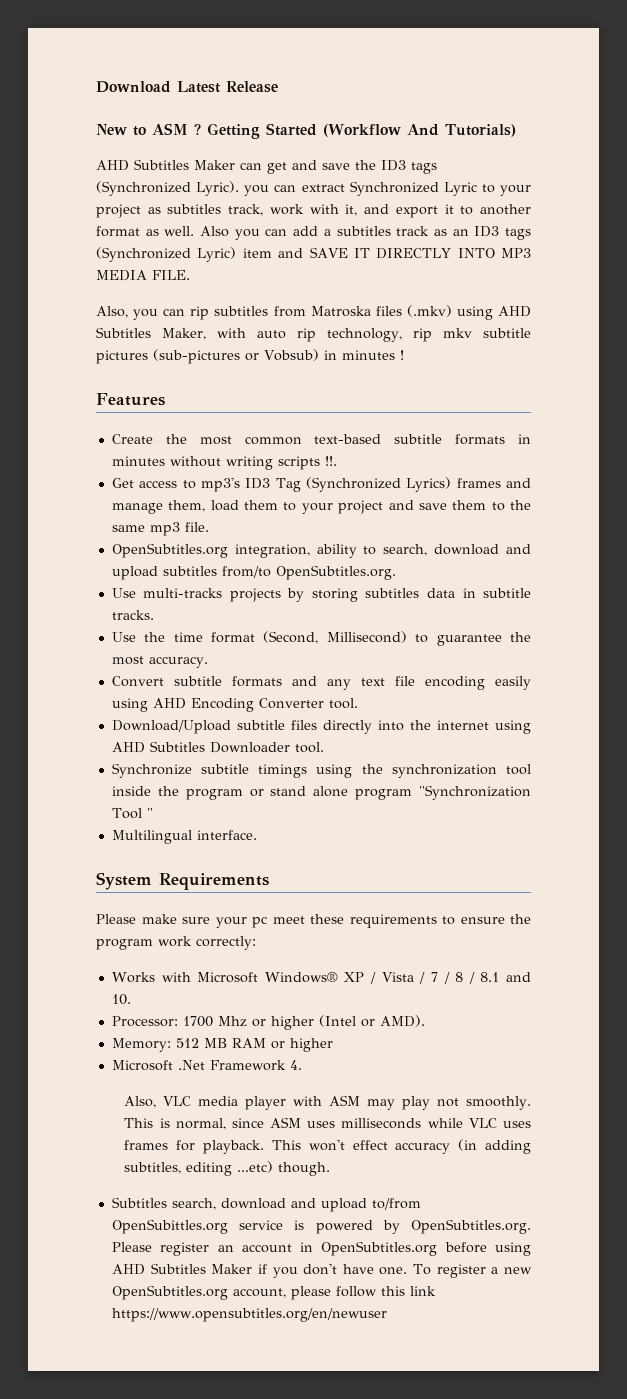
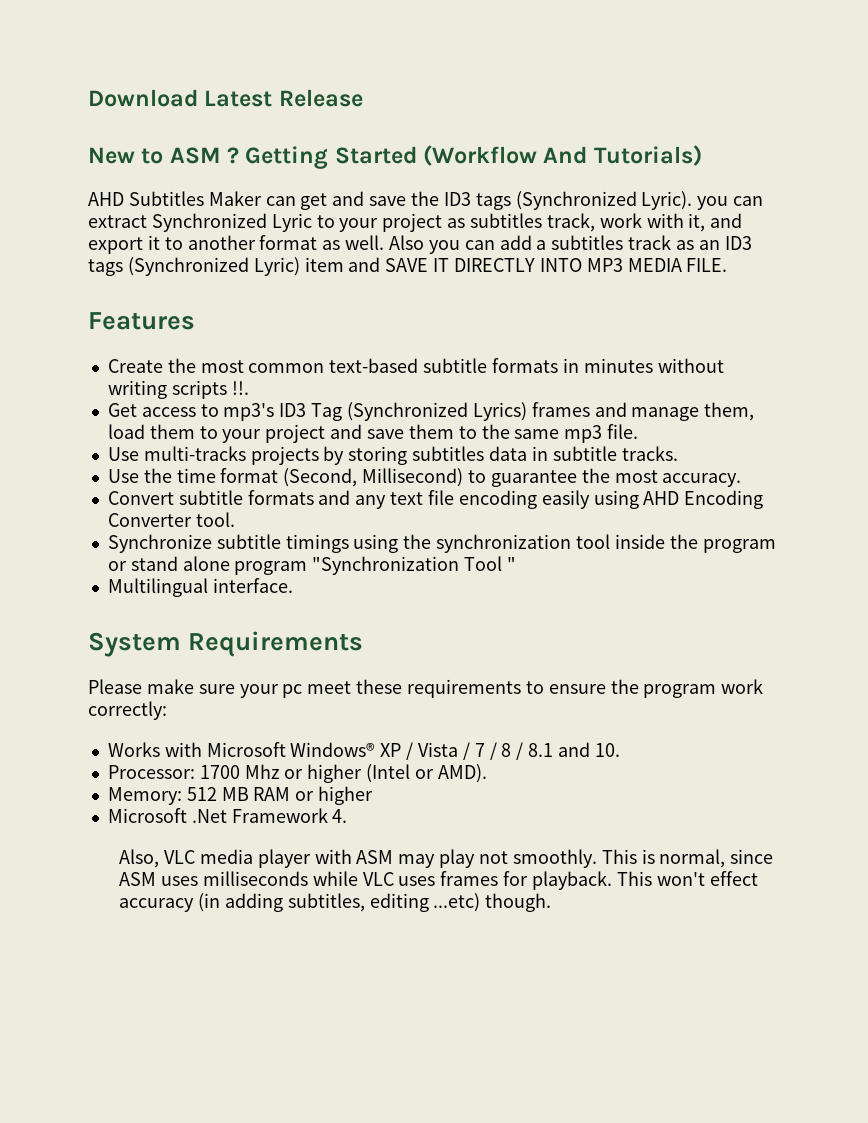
- Also, you can rip subtitles from Matroska files (.mkv) using AHD Subtitles Maker, with auto rip technology, rip mkv subtitle pictures (sub-pictures or Vobsub) in minutes !
- OpenSubtitles.org integration, ability to search, download and upload subtitles from/to OpenSubtitles.org.
- Download/Upload subtitle files directly into the internet using AHD Subtitles Downloader tool.
- Subtitles search, download and upload to/from OpenSubittles.org service is powered by OpenSubtitles.org. Please register an account in OpenSubtitles.org before using AHD Subtitles Maker if you don't have one. To register a new OpenSubtitles.org account, please follow this link https://www.opensubtitles.org/en/newuser

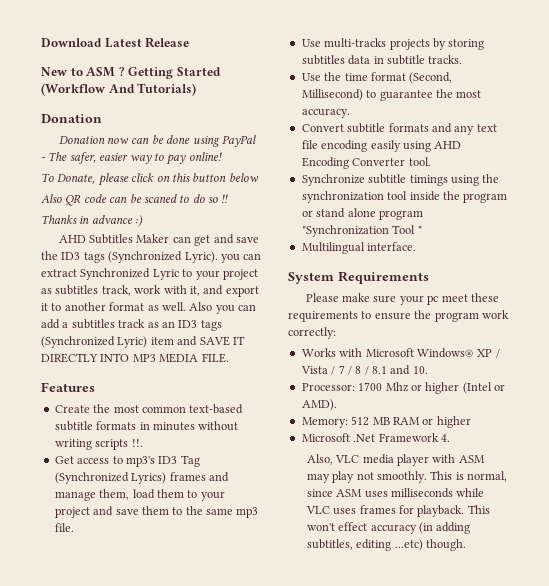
  Getting Started (Workflow And Tutorials)
+ Donation
+ Donation now can be done using PayPal - The safer, easier way to pay online!
+ To Donate, please click on this button below
+ Also QR code can be scaned to do so !!
+ Thanks in advance :)

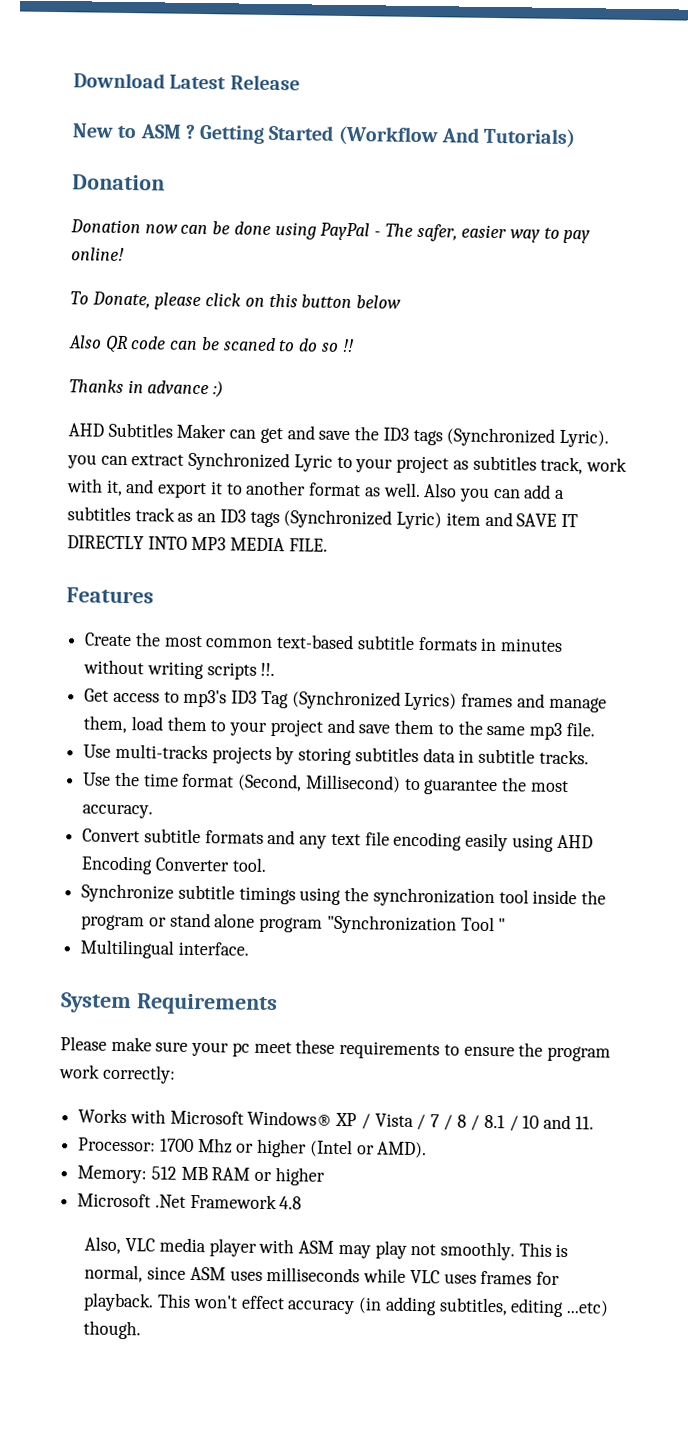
- Works with Microsoft Windows® XP / Vista / 7 / 8 / 8.1 and 10.
+ Works with Microsoft Windows® XP / Vista / 7 / 8 / 8.1 / 10 and 11.
- Microsoft .Net Framework 4.
+ Microsoft .Net Framework 4.8

